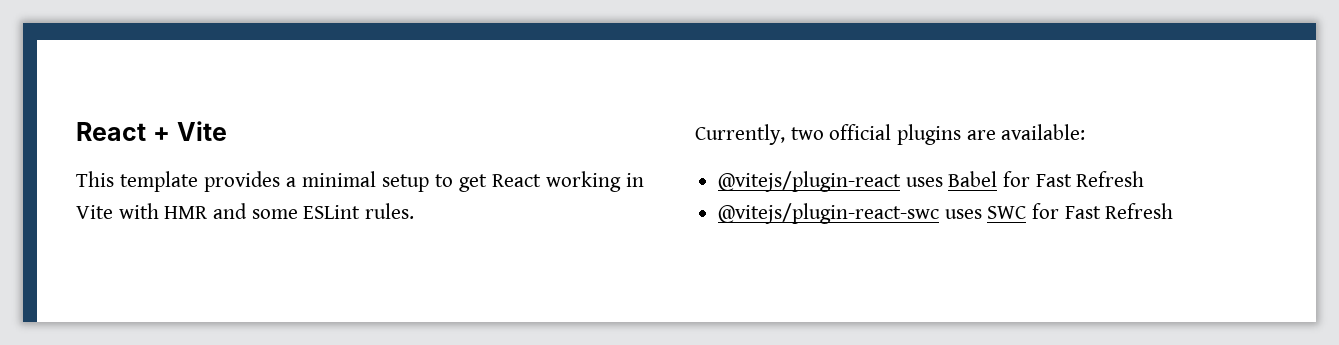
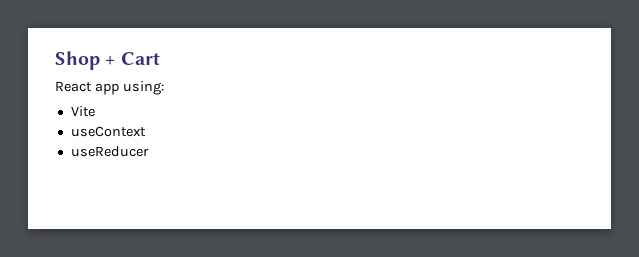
- React + Vite
- This template provides a minimal setup to get React working in Vite with HMR and some ESLint rules.
- Currently, two official plugins are available:
- @vitejs/plugin-react uses Babel for Fast Refresh
- @vitejs/plugin-react-swc uses SWC for Fast Refresh
+ Shop + Cart
+ React app using:
+ Vite
+ useContext
+ useReducer

